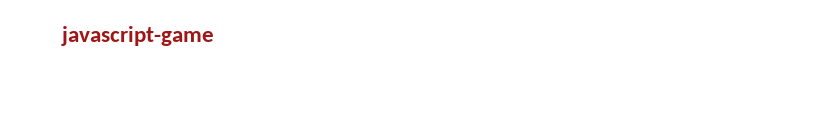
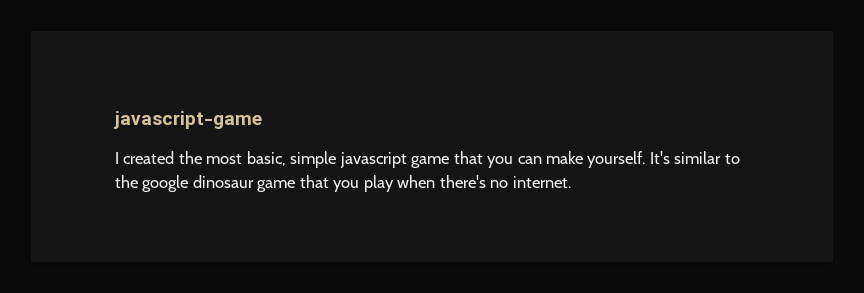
+ I created the most basic, simple javascript game that you can make yourself. It's similar to the google dinosaur game that you play when there's no internet.

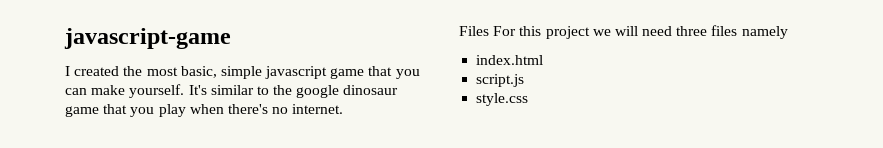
+ Files For this project we will need three files namely
+ index.html
+ script.js
+ style.css

